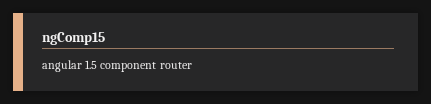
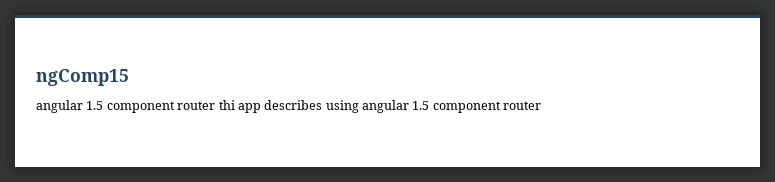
- angular 1.5 component router
+ angular 1.5 component router thi app describes using angular 1.5 component router

